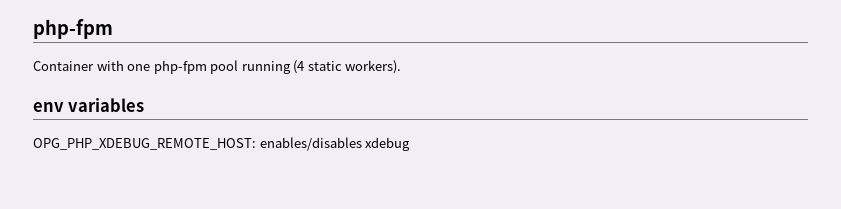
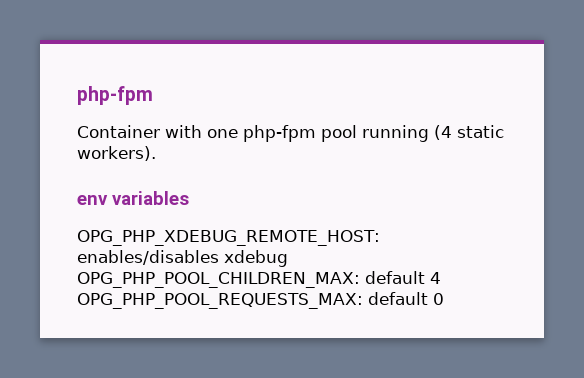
- OPG_PHP_XDEBUG_REMOTE_HOST: enables/disables xdebug
+ OPG_PHP_XDEBUG_REMOTE_HOST: enables/disables xdebug OPG_PHP_POOL_CHILDREN_MAX: default 4 OPG_PHP_POOL_REQUESTS_MAX: default 0

